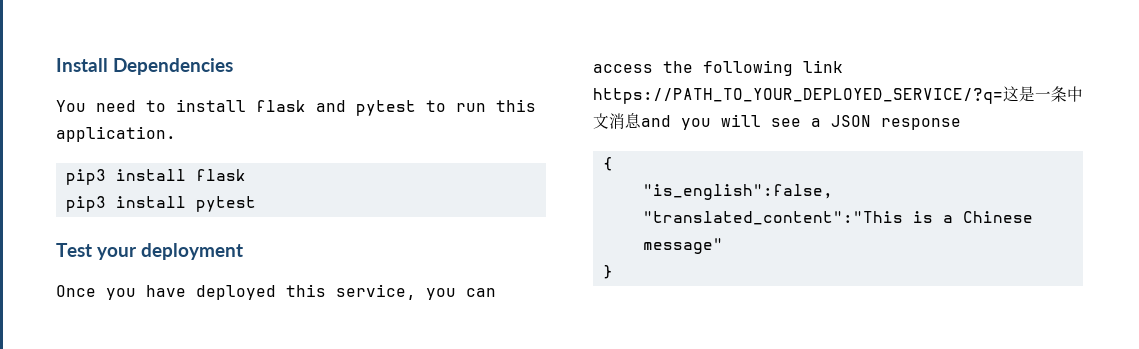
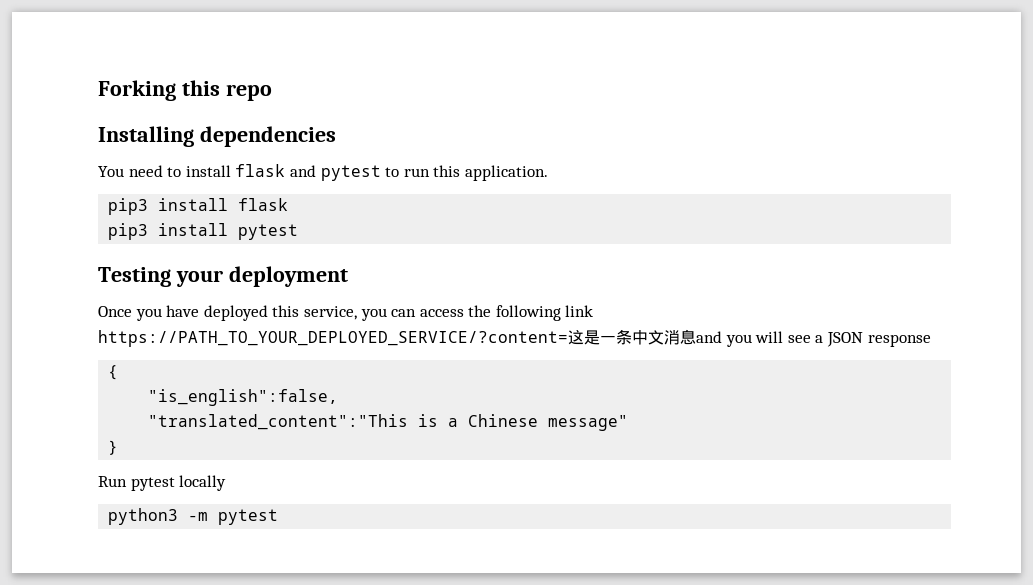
- Install Dependencies
+ Forking this repo
+ Installing dependencies
- Test your deployment
+ Testing your deployment
- Once you have deployed this service, you can access the following link https://PATH_TO_YOUR_DEPLOYED_SERVICE/?q=这是一条中文消息and you will see a JSON response
+ Once you have deployed this service, you can access the following link https://PATH_TO_YOUR_DEPLOYED_SERVICE/?content=这是一条中文消息and you will see a JSON response
+ Run pytest locally
+ python3 -m pytest

